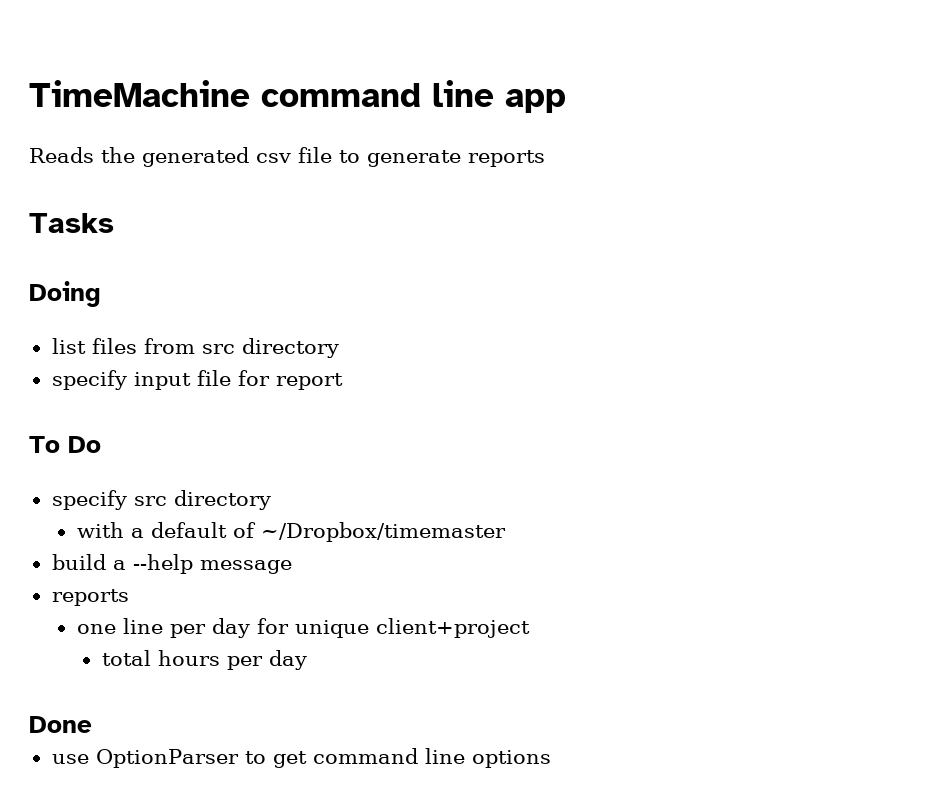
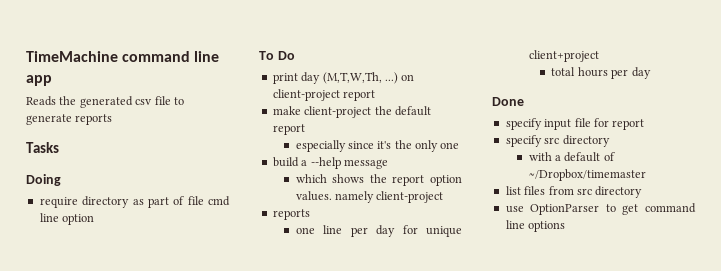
- list files from src directory
- specify input file for report
+ require directory as part of file cmd line option
  To Do
- specify src directory
- with a default of ~/Dropbox/timemaster
+ print day (M,T,W,Th, ...) on client-project report
+ make client-project the default report
+ especially since it's the only one
  build a --help message
+ which shows the report option values. namely client-project
+ specify input file for report
+ specify src directory
+ with a default of ~/Dropbox/timemaster
+ list files from src directory

